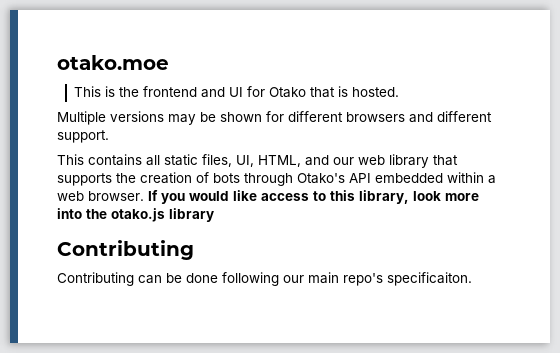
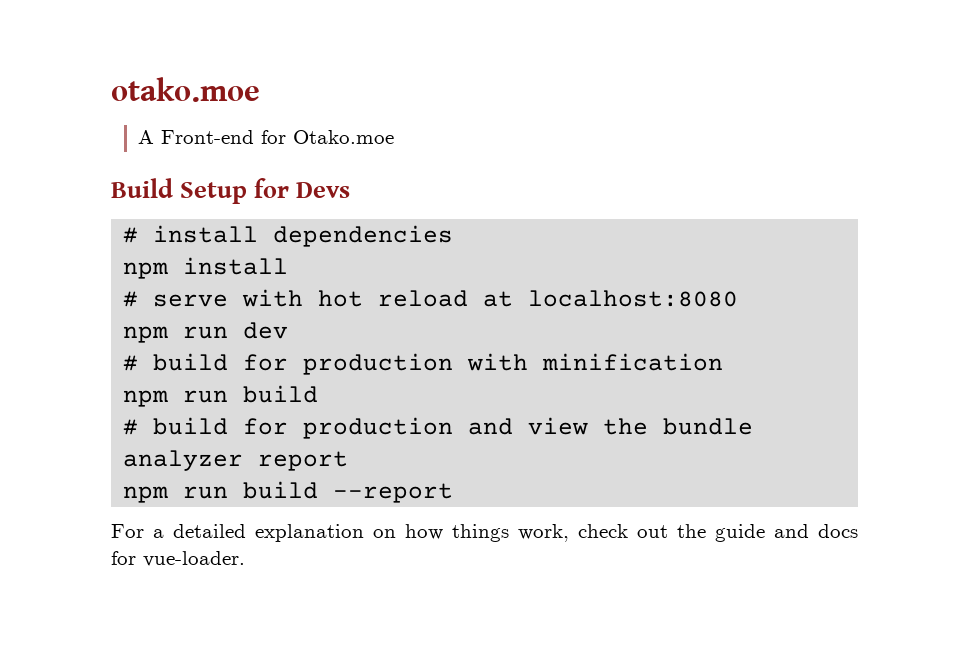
- This is the frontend and UI for Otako that is hosted.
- Multiple versions may be shown for different browsers and different support.
- This contains all static files, UI, HTML, and our web library that supports the creation of bots through Otako's API embedded within a web browser. If you would like access to this library, look more into the otako.js library
- Contributing
- Contributing can be done following our main repo's specificaiton.
+ A Front-end for Otako.moe
+ Build Setup for Devs
+ # install dependencies
+ npm install
+ # serve with hot reload at localhost:8080
+ npm run dev
+ # build for production with minification
+ npm run build
+ # build for production and view the bundle analyzer report
+ npm run build --report
+ For a detailed explanation on how things work, check out the guide and docs for vue-loader.

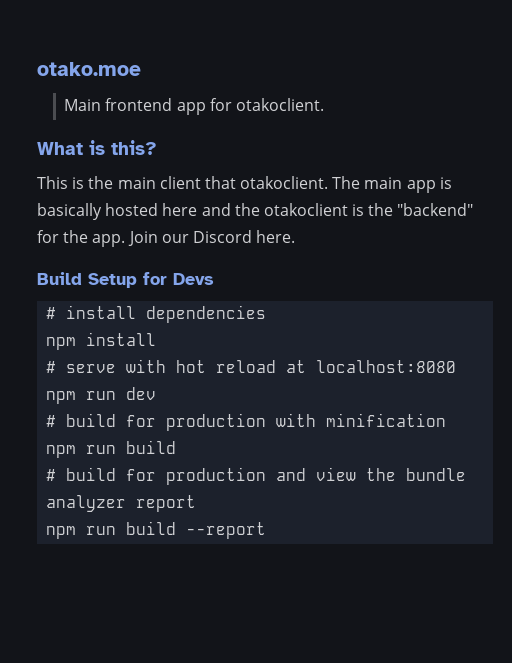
- A Front-end for Otako.moe
+ Main frontend app for otakoclient.
+ What is this?
+ This is the main client that otakoclient. The main app is basically hosted here and the otakoclient is the "backend" for the app. Join our Discord here.
- For a detailed explanation on how things work, check out the guide and docs for vue-loader.

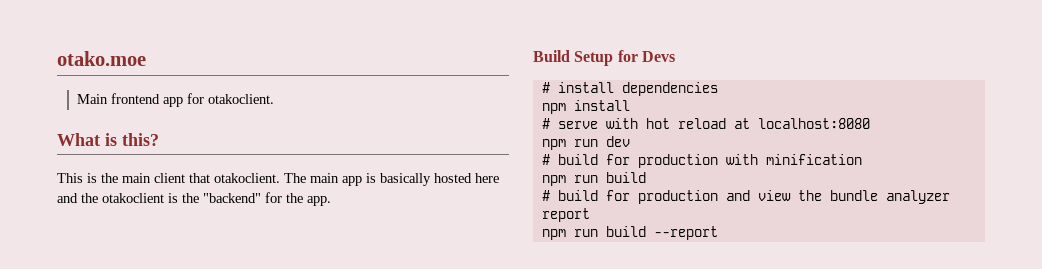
- Join our Discord here.

